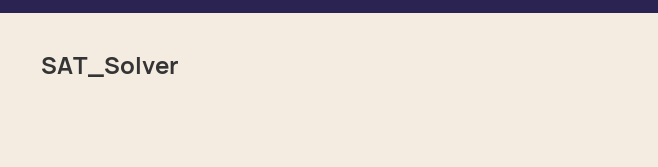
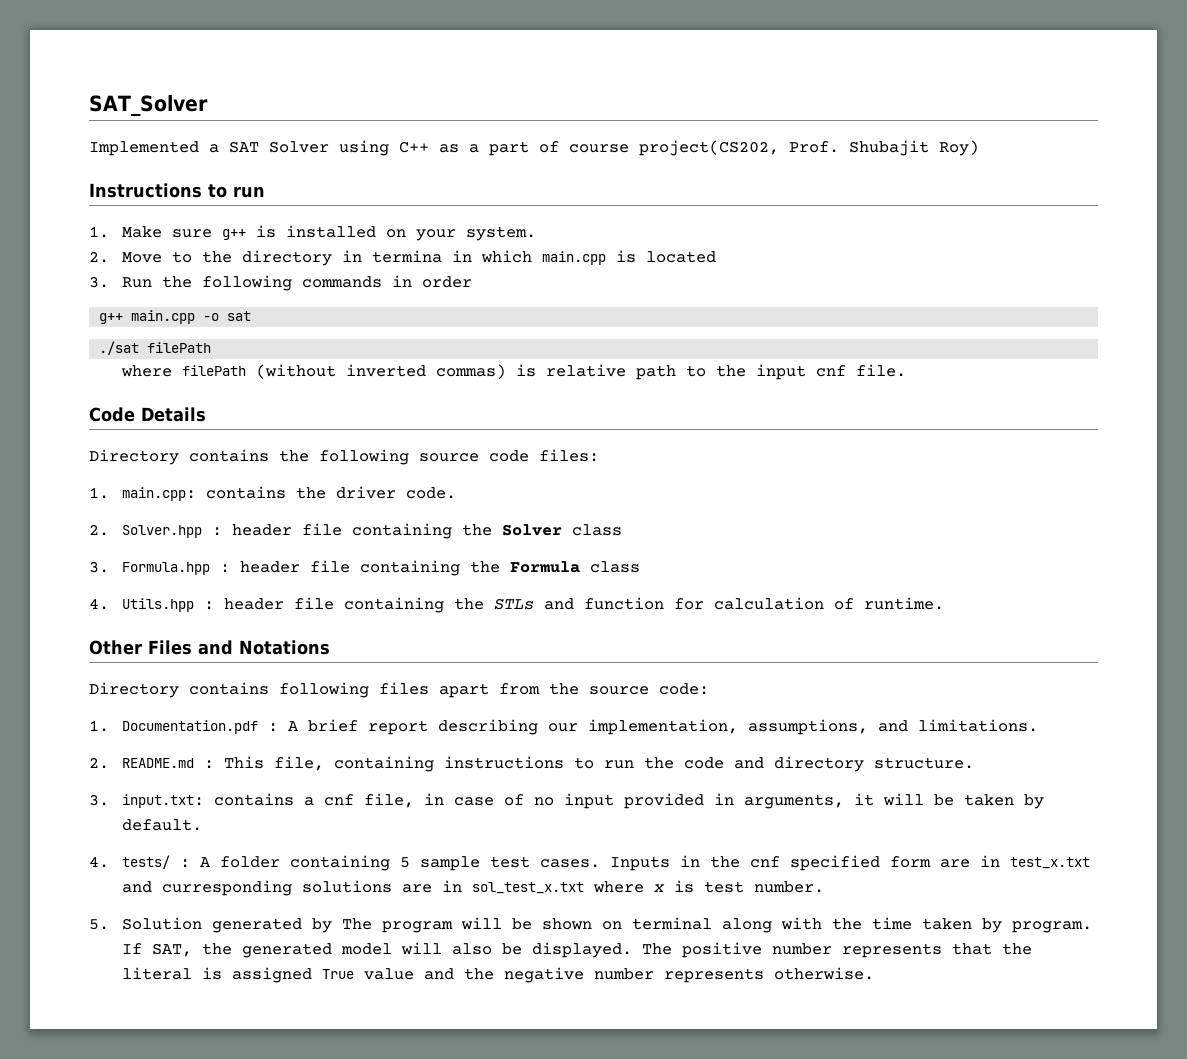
+ Implemented a SAT Solver using C++ as a part of course project(CS202, Prof. Shubajit Roy)
+ Instructions to run
+ 1. Make sure g++ is installed on your system.
+ 2. Move to the directory in termina in which main.cpp is located
+ 3. Run the following commands in order
+ g++ main.cpp -o sat
+ ./sat filePath
+ where filePath (without inverted commas) is relative path to the input cnf file.
+ Code Details
+ Directory contains the following source code files:
+ 1. main.cpp: contains the driver code.
+ 2. Solver.hpp : header file containing the Solver class
+ 3. Formula.hpp : header file containing the Formula class
+ 4. Utils.hpp : header file containing the STLs and function for calculation of runtime.
+ Other Files and Notations
+ Directory contains following files apart from the source code:
+ 1. Documentation.pdf : A brief report describing our implementation, assumptions, and limitations.
+ 2. README.md : This file, containing instructions to run the code and directory structure.
+ 3. input.txt: contains a cnf file, in case of no input provided in arguments, it will be taken by default.
+ 4. tests/ : A folder containing 5 sample test cases. Inputs in the cnf specified form are in test_x.txt and curresponding solutions are in sol_test_x.txt where x is test number.
+ 5. Solution generated by The program will be shown on terminal along with the time taken by program. If SAT, the generated model will also be displayed. The positive number represents that the literal is assigned True value and the negative number represents otherwise.

